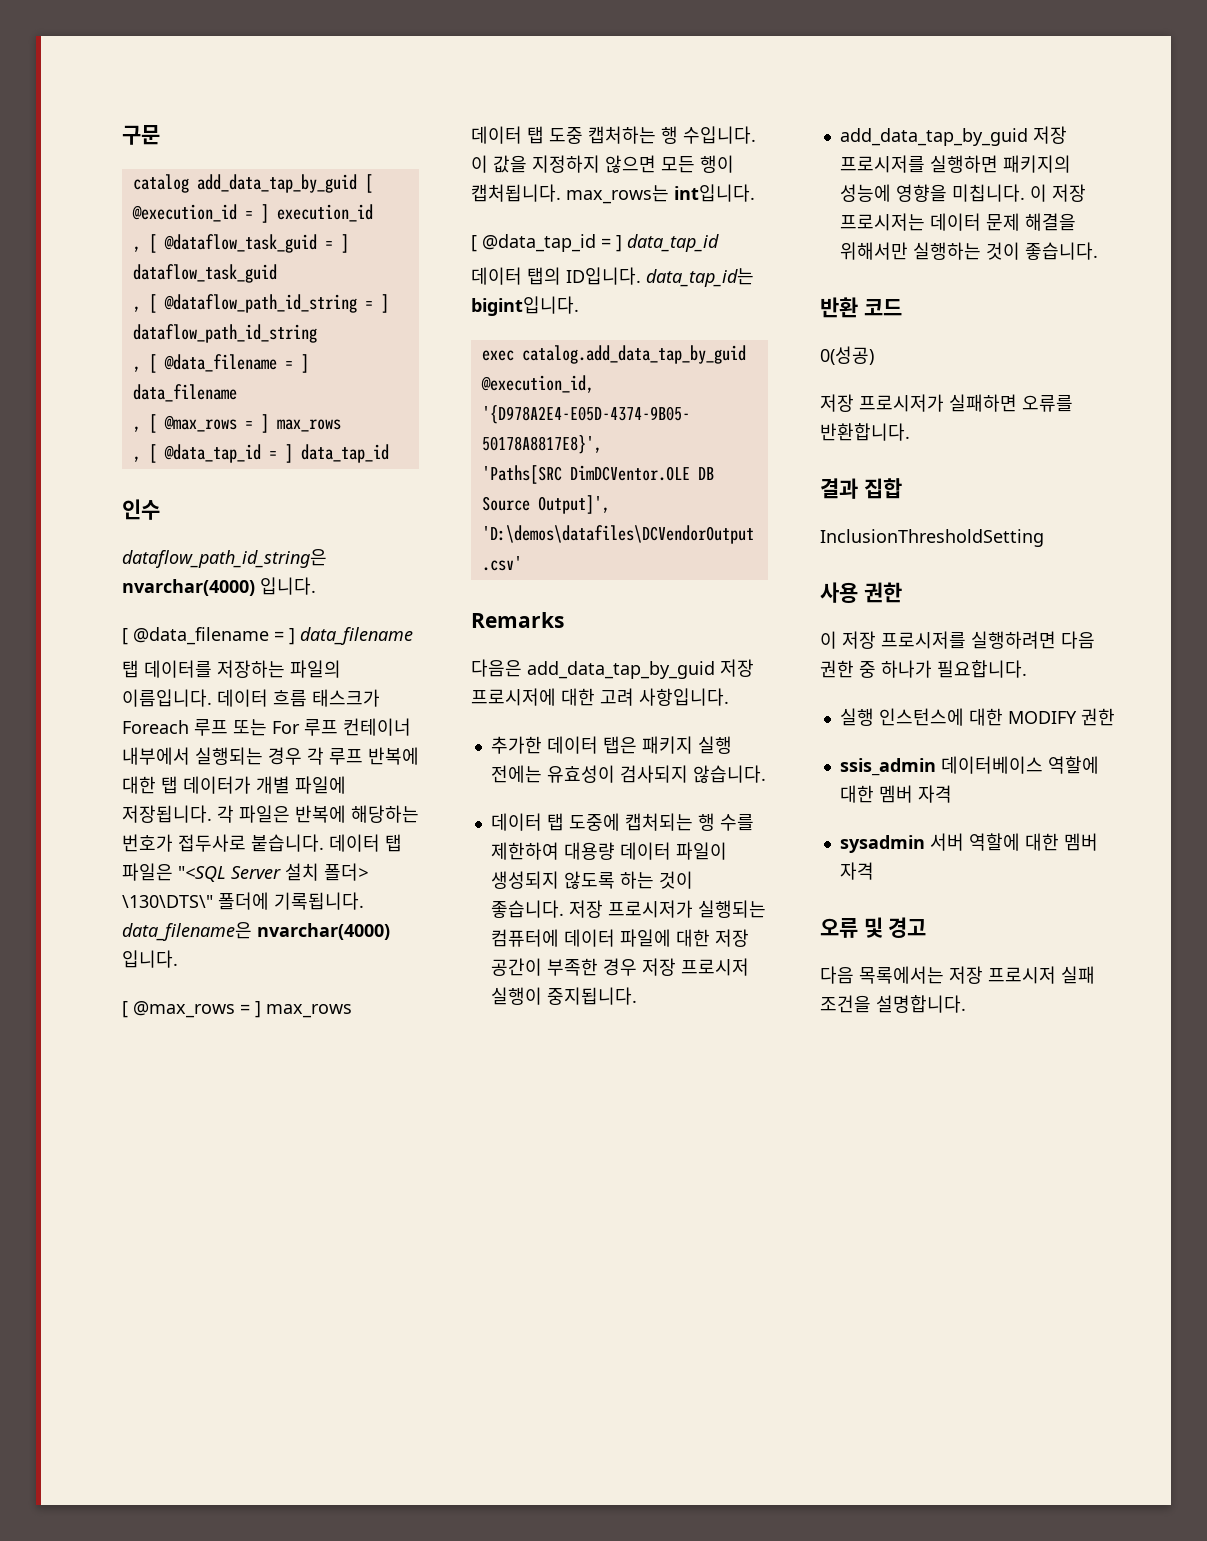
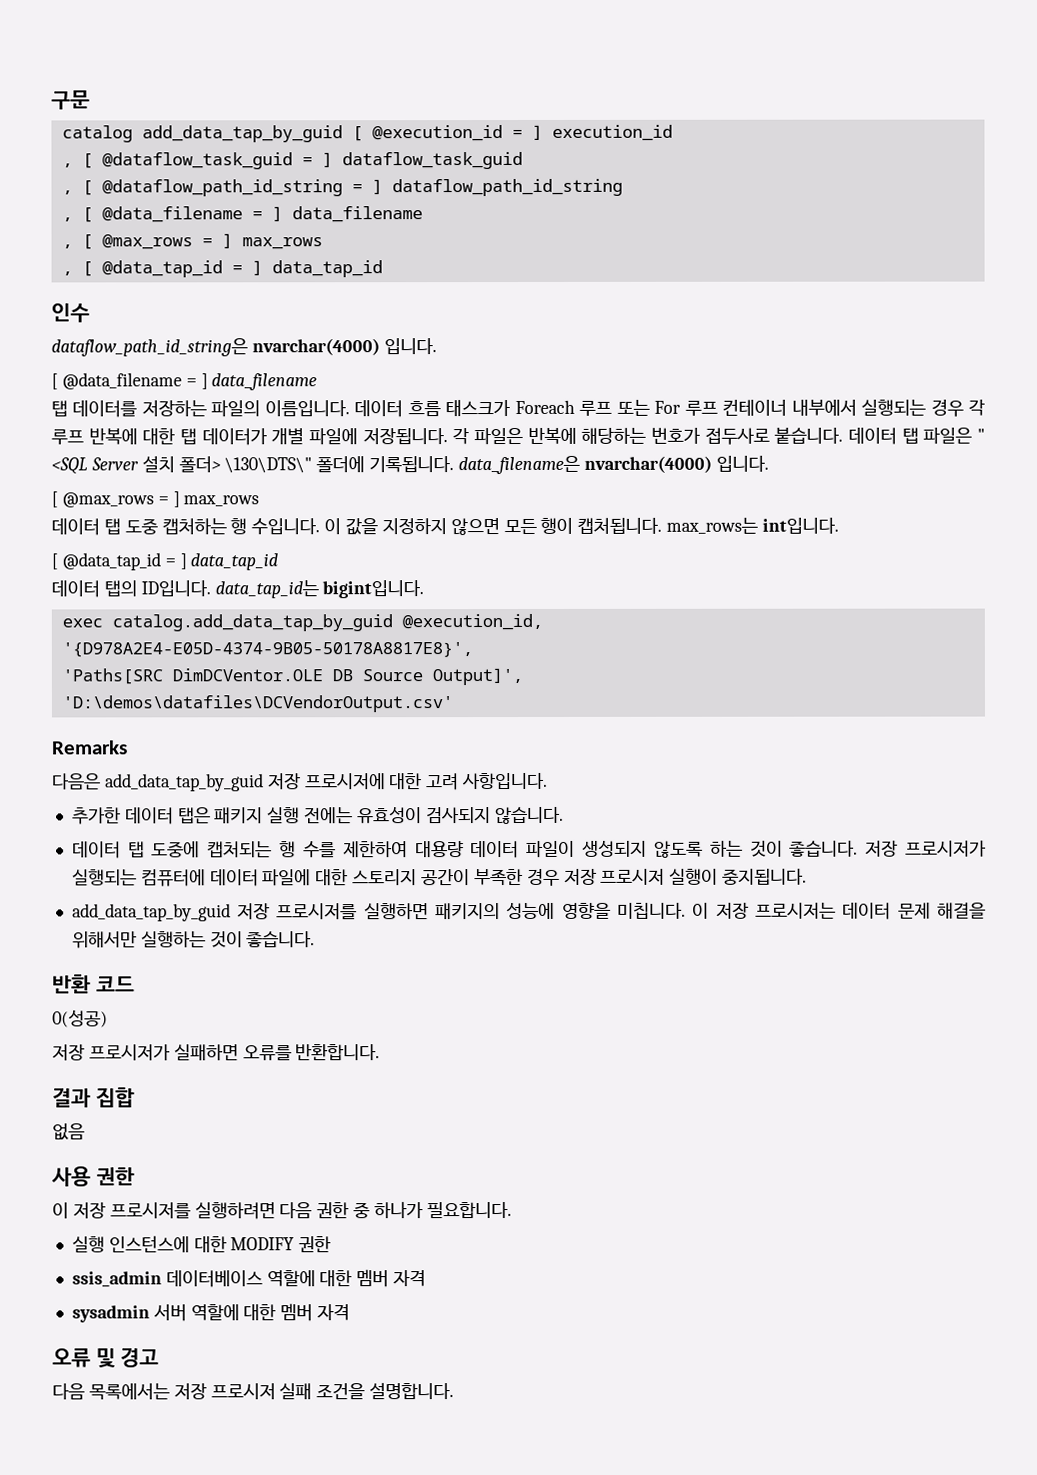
- 데이터 탭 파일은 "<SQL Server 설치 폴더> \130\DTS\" 폴더에 기록됩니다. data_filename은 nvarchar(4000) 입니다.
+ 데이터 탭 파일은 " <SQL Server 설치 폴더> \130\DTS\" 폴더에 기록됩니다. data_filename은 nvarchar(4000) 입니다.
- 저장 프로시저가 실행되는 컴퓨터에 데이터 파일에 대한 저장 공간이 부족한 경우 저장 프로시저 실행이 중지됩니다.
+ 저장 프로시저가 실행되는 컴퓨터에 데이터 파일에 대한 스토리지 공간이 부족한 경우 저장 프로시저 실행이 중지됩니다.
- InclusionThresholdSetting
+ 없음

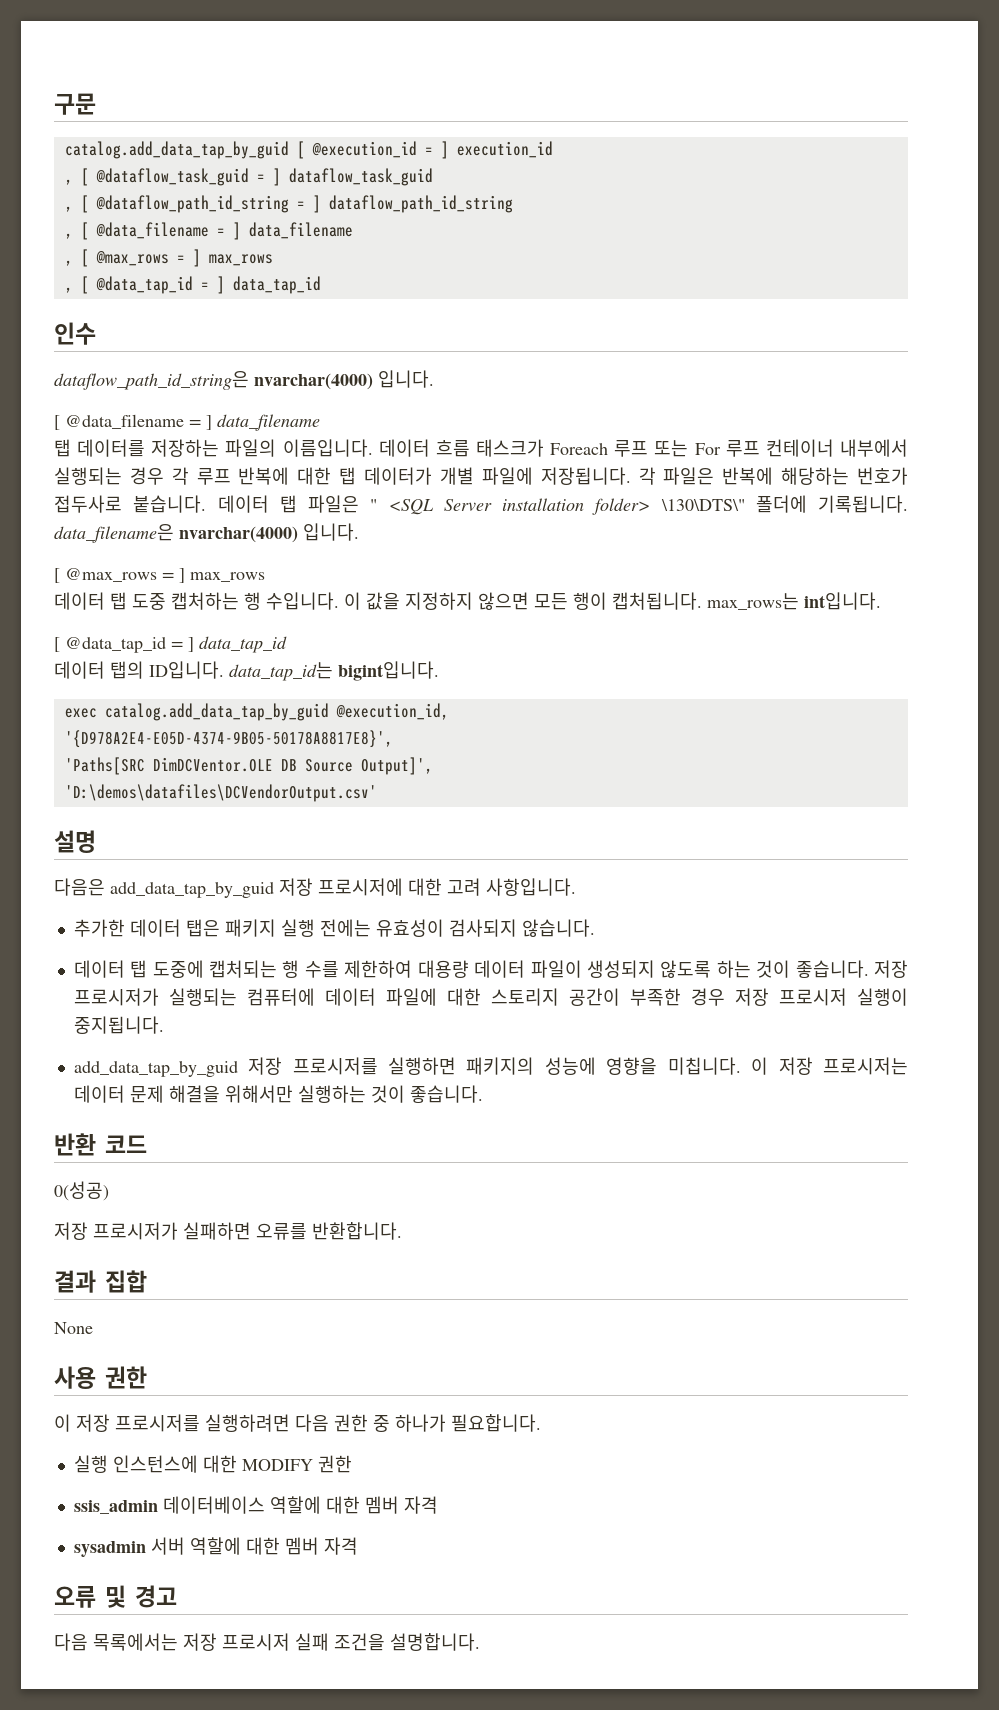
- catalog add_data_tap_by_guid [ @execution_id = ] execution_id
+ catalog.add_data_tap_by_guid [ @execution_id = ] execution_id
- 데이터 탭 파일은 " <SQL Server 설치 폴더> \130\DTS\" 폴더에 기록됩니다. data_filename은 nvarchar(4000) 입니다.
+ 데이터 탭 파일은 " <SQL Server installation folder> \130\DTS\" 폴더에 기록됩니다. data_filename은 nvarchar(4000) 입니다.
- Remarks
+ 설명
- 없음
+ None

